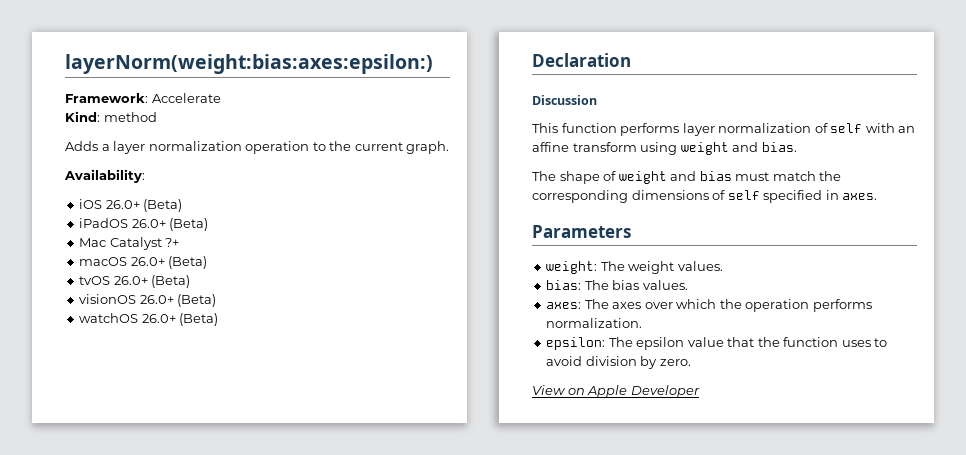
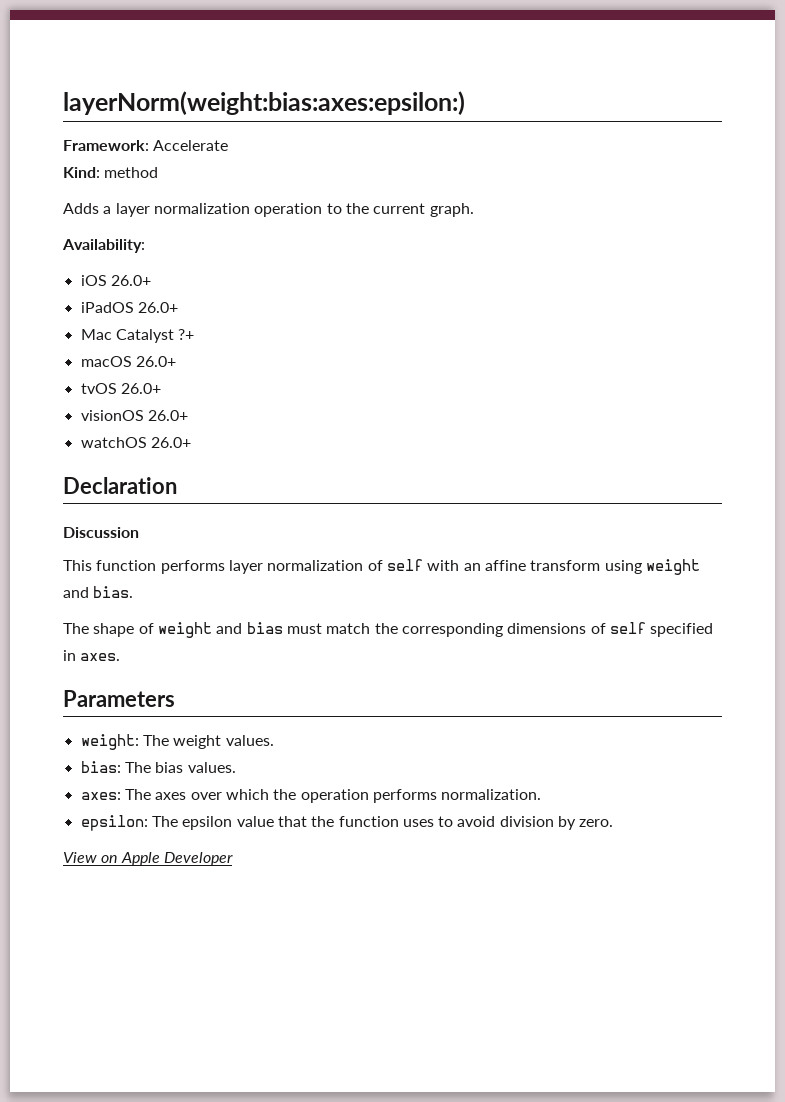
- iOS 26.0+ (Beta)
+ iOS 26.0+
- iPadOS 26.0+ (Beta)
+ iPadOS 26.0+
- macOS 26.0+ (Beta)
+ macOS 26.0+
- tvOS 26.0+ (Beta)
+ tvOS 26.0+
- visionOS 26.0+ (Beta)
+ visionOS 26.0+
- watchOS 26.0+ (Beta)
+ watchOS 26.0+

